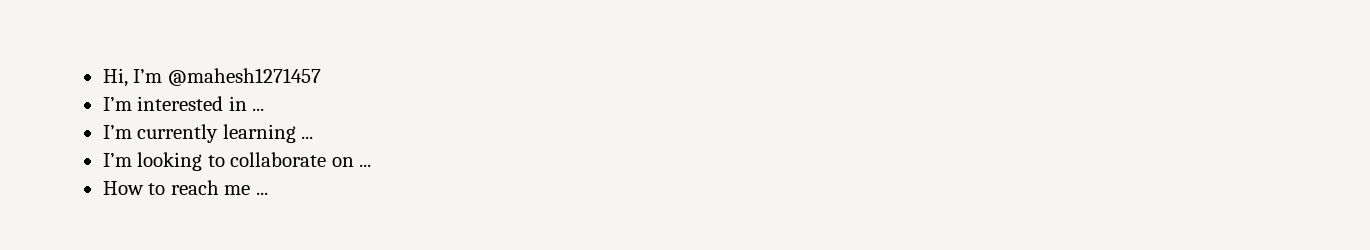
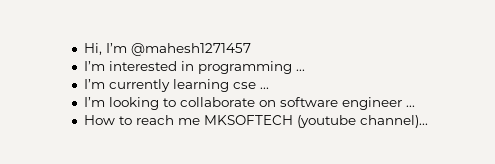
- I’m interested in ...
+ I’m interested in programming ...
- I’m currently learning ...
+ I’m currently learning cse ...
- I’m looking to collaborate on ...
+ I’m looking to collaborate on software engineer ...
- How to reach me ...
+ How to reach me MKSOFTECH (youtube channel)...

